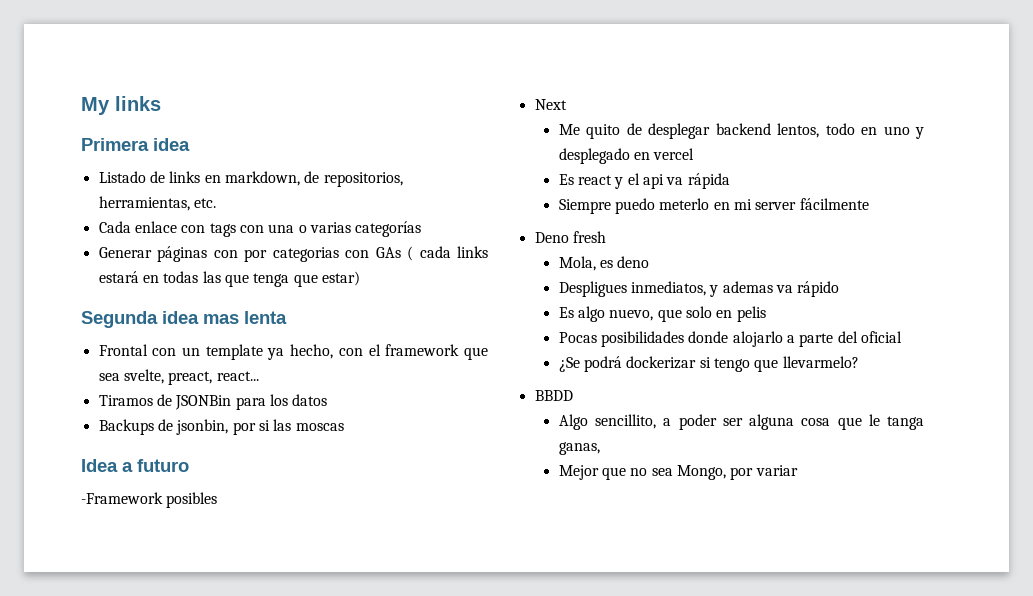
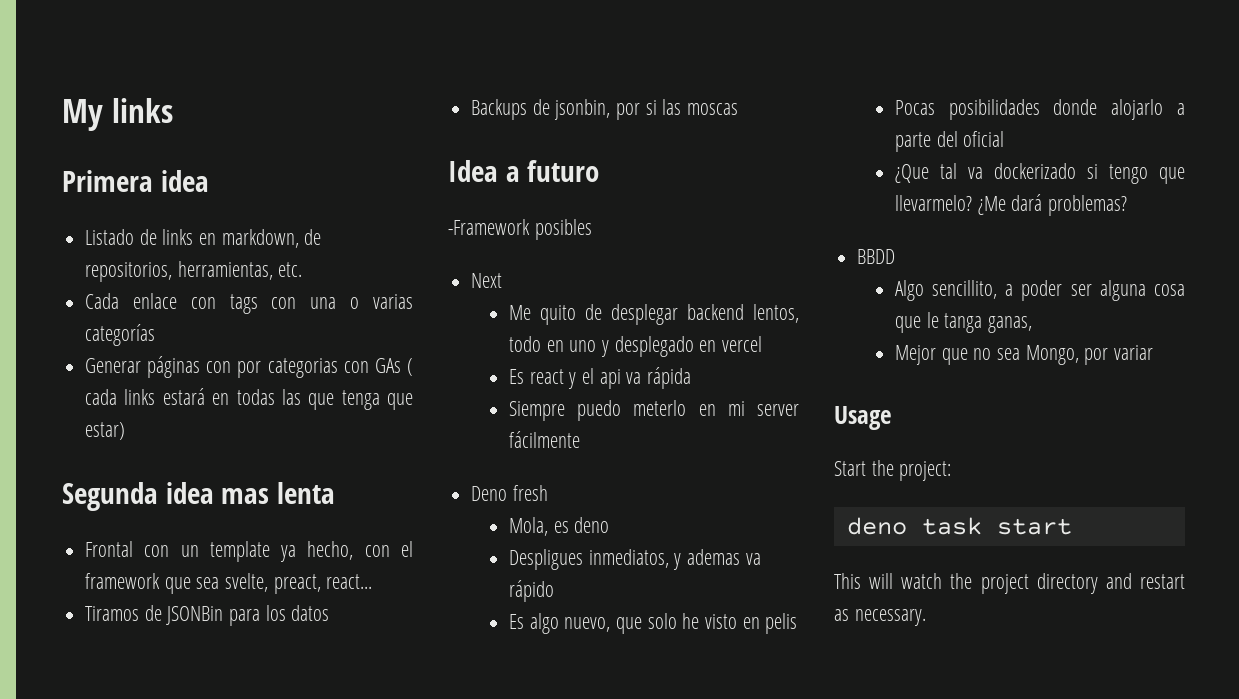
- Es algo nuevo, que solo en pelis
+ Es algo nuevo, que solo he visto en pelis
- ¿Se podrá dockerizar si tengo que llevarmelo?
+ ¿Que tal va dockerizado si tengo que llevarmelo? ¿Me dará problemas?
+ Usage
+ Start the project:
+ deno task start
+ This will watch the project directory and restart as necessary.

